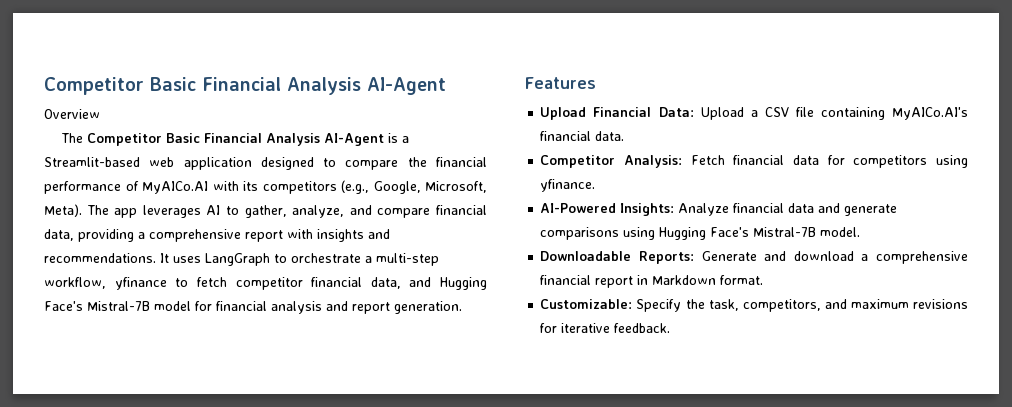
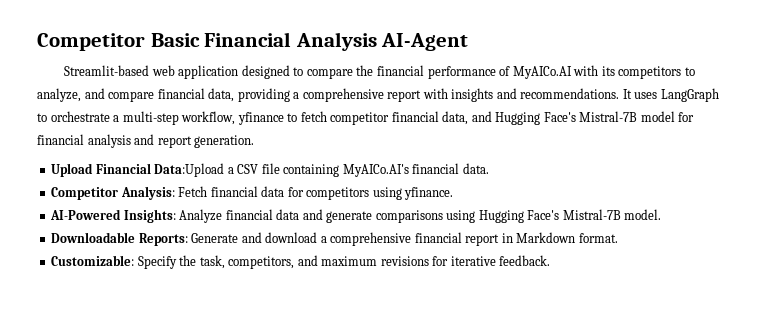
- Overview
- The Competitor Basic Financial Analysis AI-Agent is a Streamlit-based web application designed to compare the financial performance of MyAICo.AI with its competitors (e.g., Google, Microsoft, Meta). The app leverages AI to gather, analyze, and compare financial data, providing a comprehensive report with insights and recommendations.
+ Streamlit-based web application designed to compare the financial performance of MyAICo.AI with its competitors to analyze, and compare financial data, providing a comprehensive report with insights and recommendations.
- Features
- Upload Financial Data: Upload a CSV file containing MyAICo.AI's financial data.
+ Upload Financial Data:Upload a CSV file containing MyAICo.AI's financial data.

